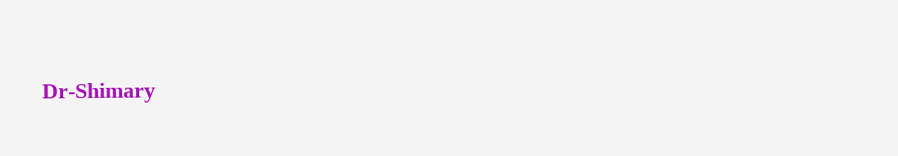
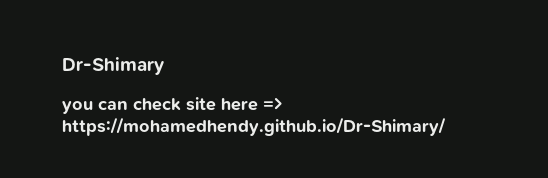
+ you can check site here => https://mohamedhendy.github.io/Dr-Shimary/

